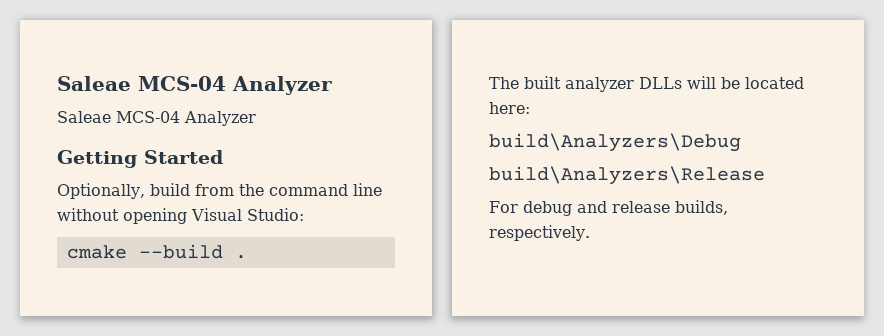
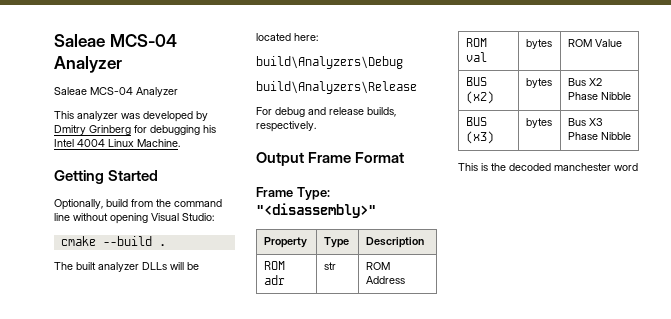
+ This analyzer was developed by Dmitry Grinberg for debugging his Intel 4004 Linux Machine.
+ Output Frame Format
+ Frame Type: "<disassembly>"
+ Property | Type | Description
+ ROM adr | str | ROM Address
+ ROM val | bytes | ROM Value
+ BUS (x2) | bytes | Bus X2 Phase Nibble
+ BUS (x3) | bytes | Bus X3 Phase Nibble
+ This is the decoded manchester word

